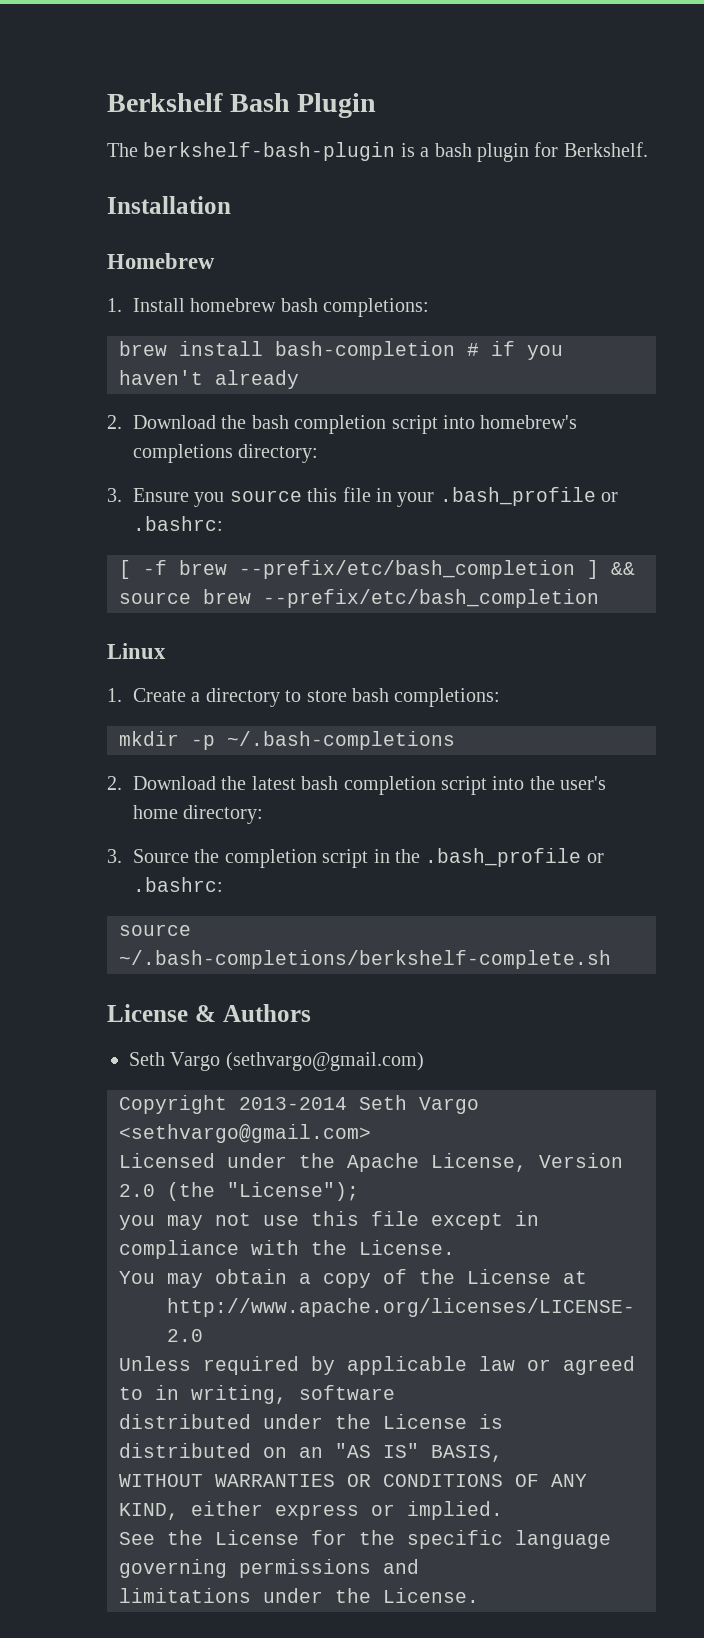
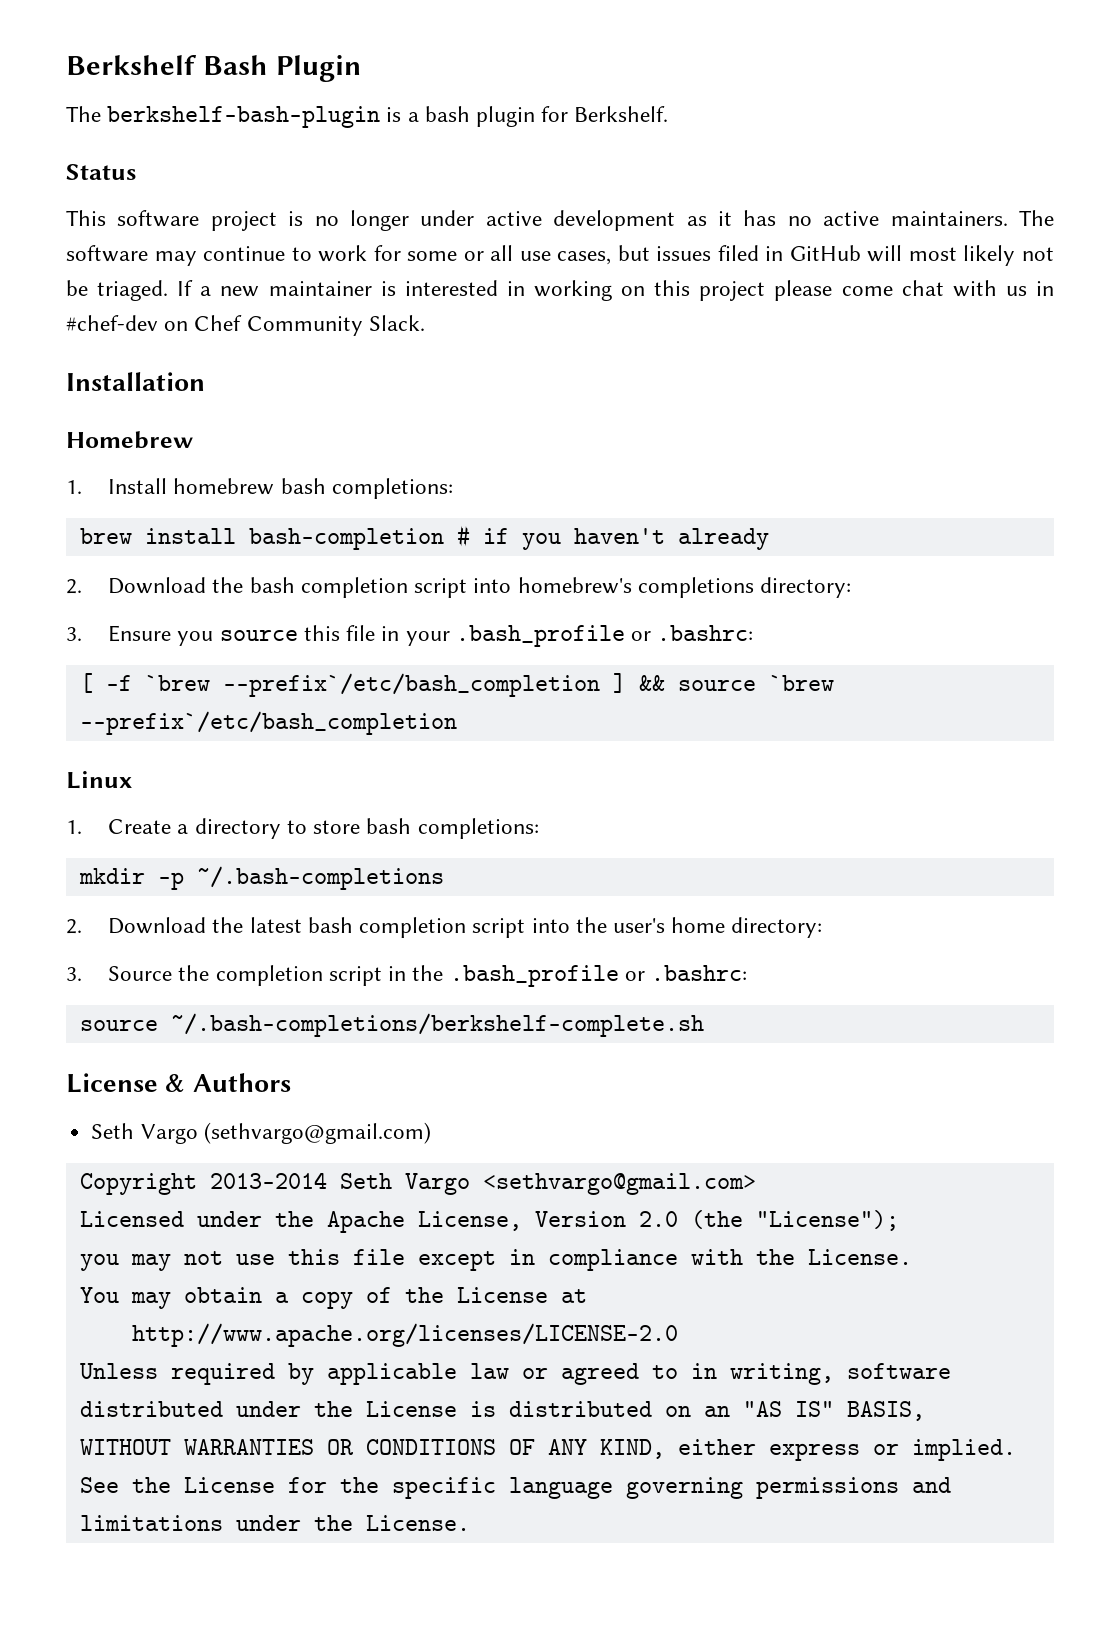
+ Status
+ This software project is no longer under active development as it has no active maintainers. The software may continue to work for some or all use cases, but issues filed in GitHub will most likely not be triaged. If a new maintainer is interested in working on this project please come chat with us in #chef-dev on Chef Community Slack.
- [ -f brew --prefix/etc/bash_completion ] && source brew --prefix/etc/bash_completion
+ [ -f `brew --prefix`/etc/bash_completion ] && source `brew --prefix`/etc/bash_completion

